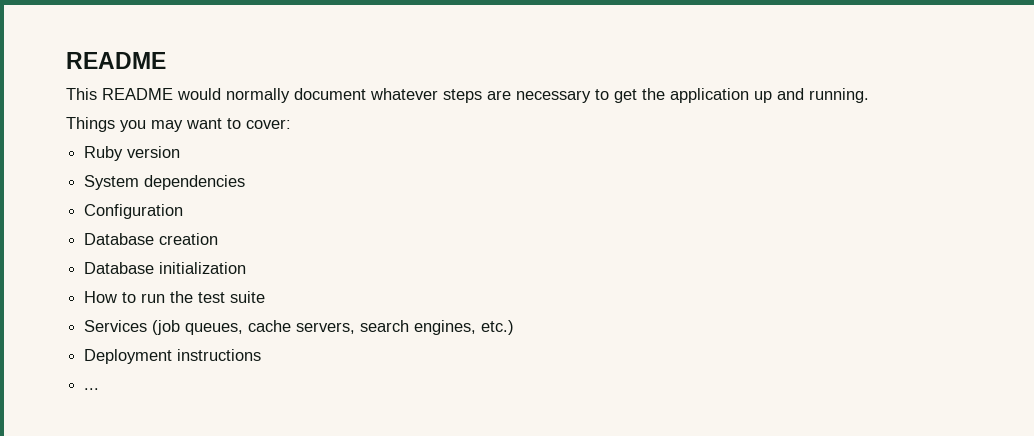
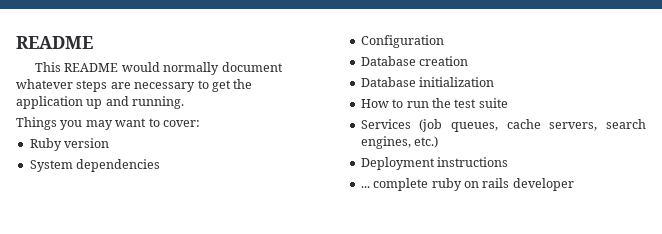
- ...
+ ... complete ruby on rails developer

